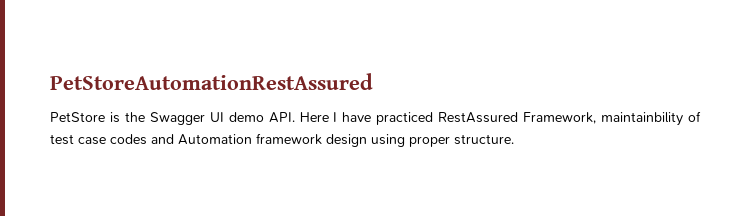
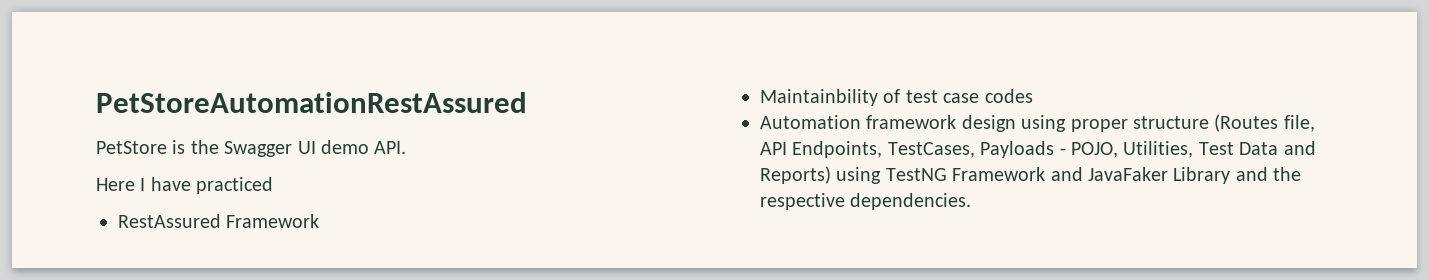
- PetStore is the Swagger UI demo API. Here I have practiced RestAssured Framework, maintainbility of test case codes and Automation framework design using proper structure.
+ PetStore is the Swagger UI demo API.
+ Here I have practiced
+ RestAssured Framework
+ Maintainbility of test case codes
+ Automation framework design using proper structure (Routes file, API Endpoints, TestCases, Payloads - POJO, Utilities, Test Data and Reports) using TestNG Framework and JavaFaker Library and the respective dependencies.

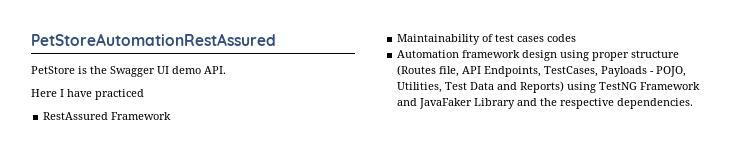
- Maintainbility of test case codes
+ Maintainability of test cases codes

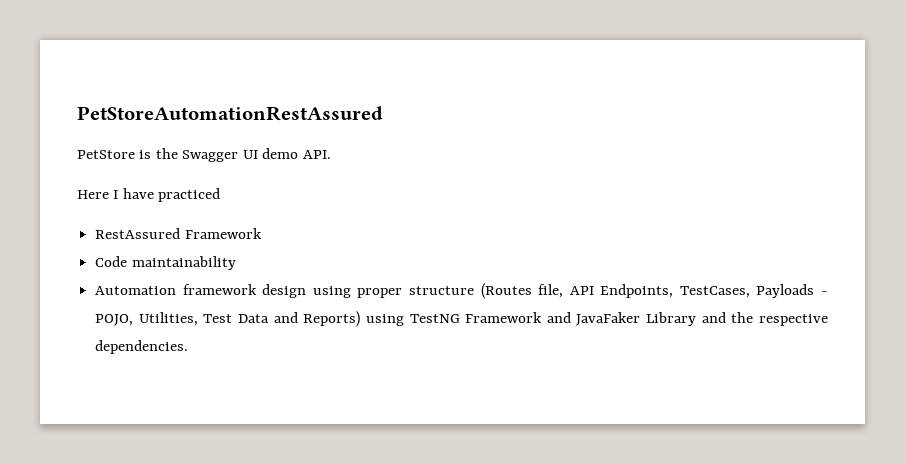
- Maintainability of test cases codes
+ Code maintainability

